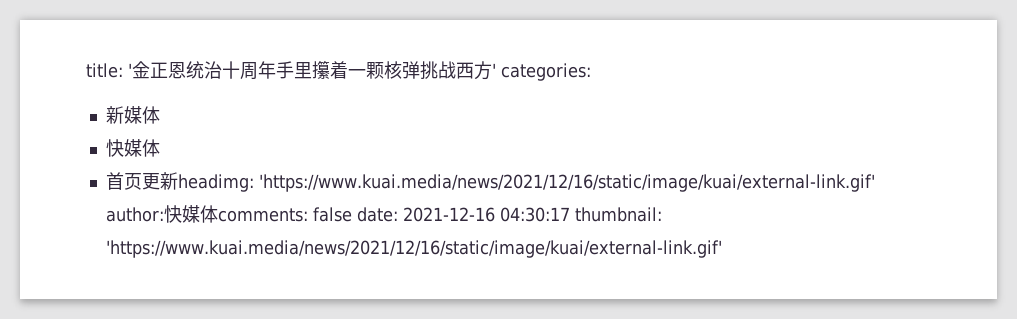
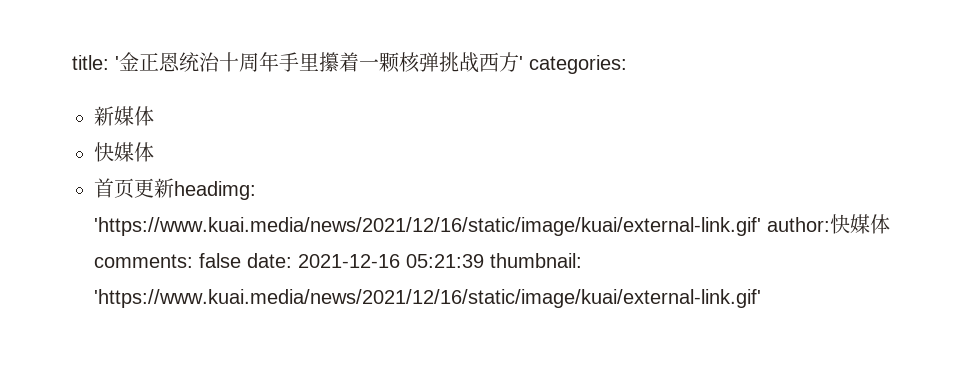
- 首页更新headimg: 'https://www.kuai.media/news/2021/12/16/static/image/kuai/external-link.gif' author:快媒体comments: false date: 2021-12-16 04:30:17 thumbnail: 'https://www.kuai.media/news/2021/12/16/static/image/kuai/external-link.gif'
+ 首页更新headimg: 'https://www.kuai.media/news/2021/12/16/static/image/kuai/external-link.gif' author:快媒体comments: false date: 2021-12-16 05:21:39 thumbnail: 'https://www.kuai.media/news/2021/12/16/static/image/kuai/external-link.gif'

